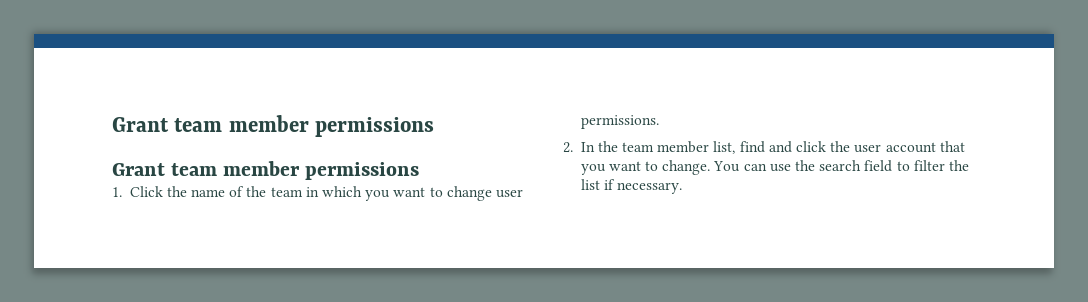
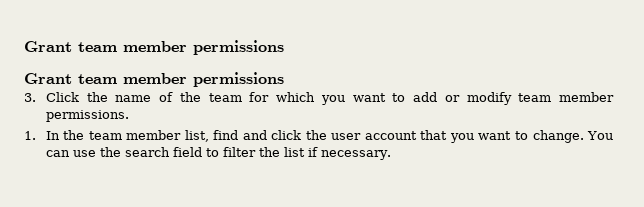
- 1. Click the name of the team in which you want to change user permissions.
+ 3. Click the name of the team for which you want to add or modify team member permissions.
- 2. In the team member list, find and click the user account that you want to change.
+ 1. In the team member list, find and click the user account that you want to change.

